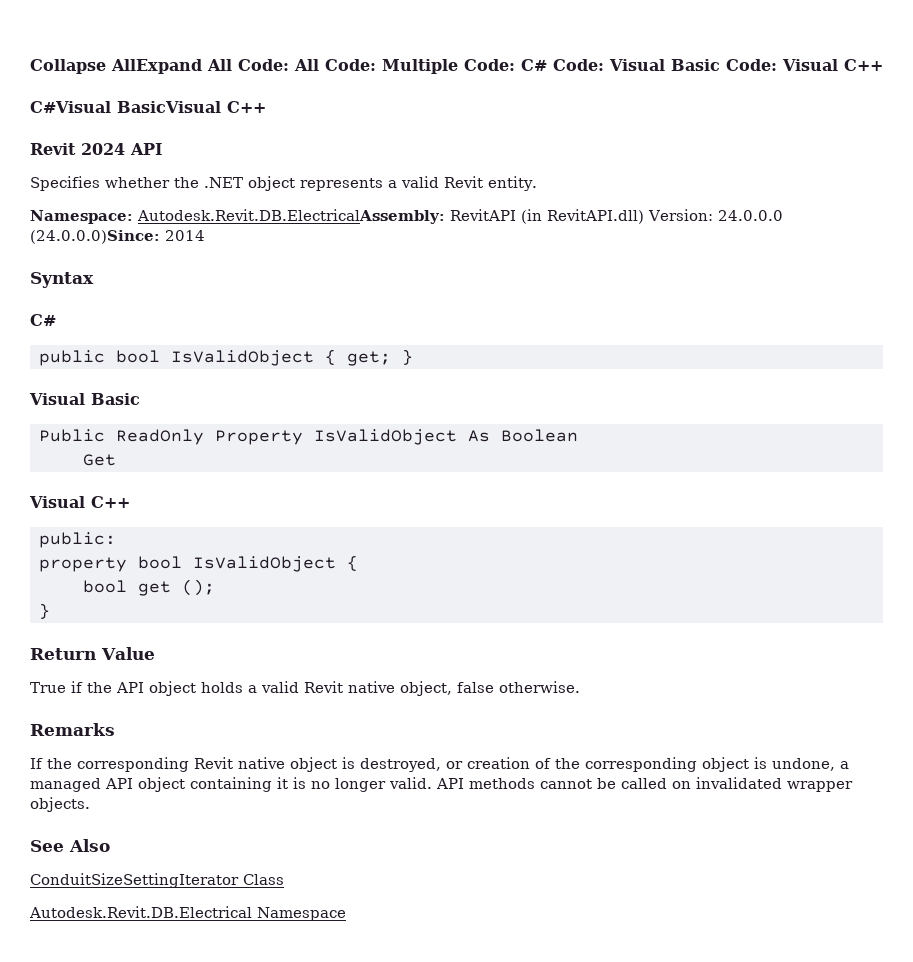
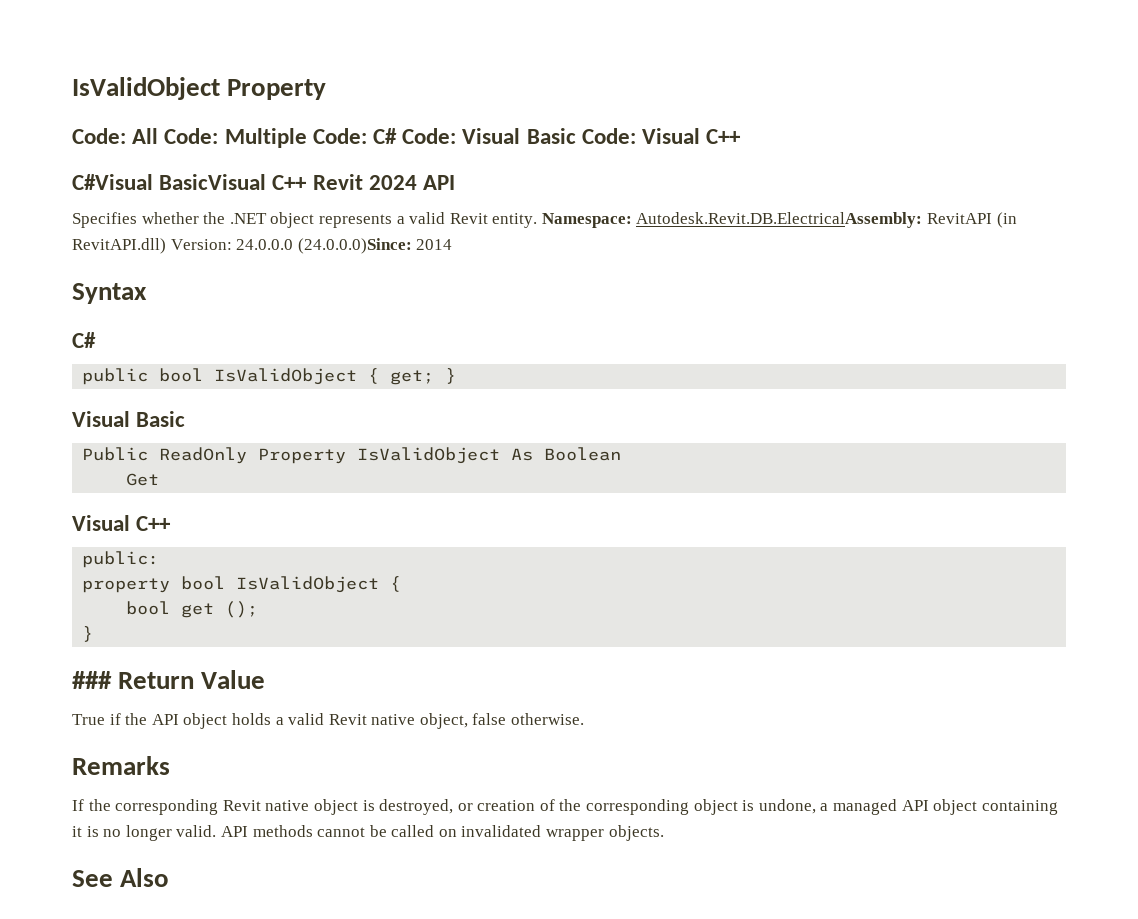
- Collapse AllExpand All Code: All Code: Multiple Code: C# Code: Visual Basic Code: Visual C++
+ IsValidObject Property
+ Code: All Code: Multiple Code: C# Code: Visual Basic Code: Visual C++
- C#Visual BasicVisual C++
- Revit 2024 API
+ C#Visual BasicVisual C++ Revit 2024 API
- Specifies whether the .NET object represents a valid Revit entity.
- Namespace: Autodesk.Revit.DB.ElectricalAssembly: RevitAPI (in RevitAPI.dll) Version: 24.0.0.0 (24.0.0.0)Since: 2014
+ Specifies whether the .NET object represents a valid Revit entity. Namespace: Autodesk.Revit.DB.ElectricalAssembly: RevitAPI (in RevitAPI.dll) Version: 24.0.0.0 (24.0.0.0)Since: 2014
- Return Value
+ ### Return Value
- ConduitSizeSettingIterator Class
- Autodesk.Revit.DB.Electrical Namespace

